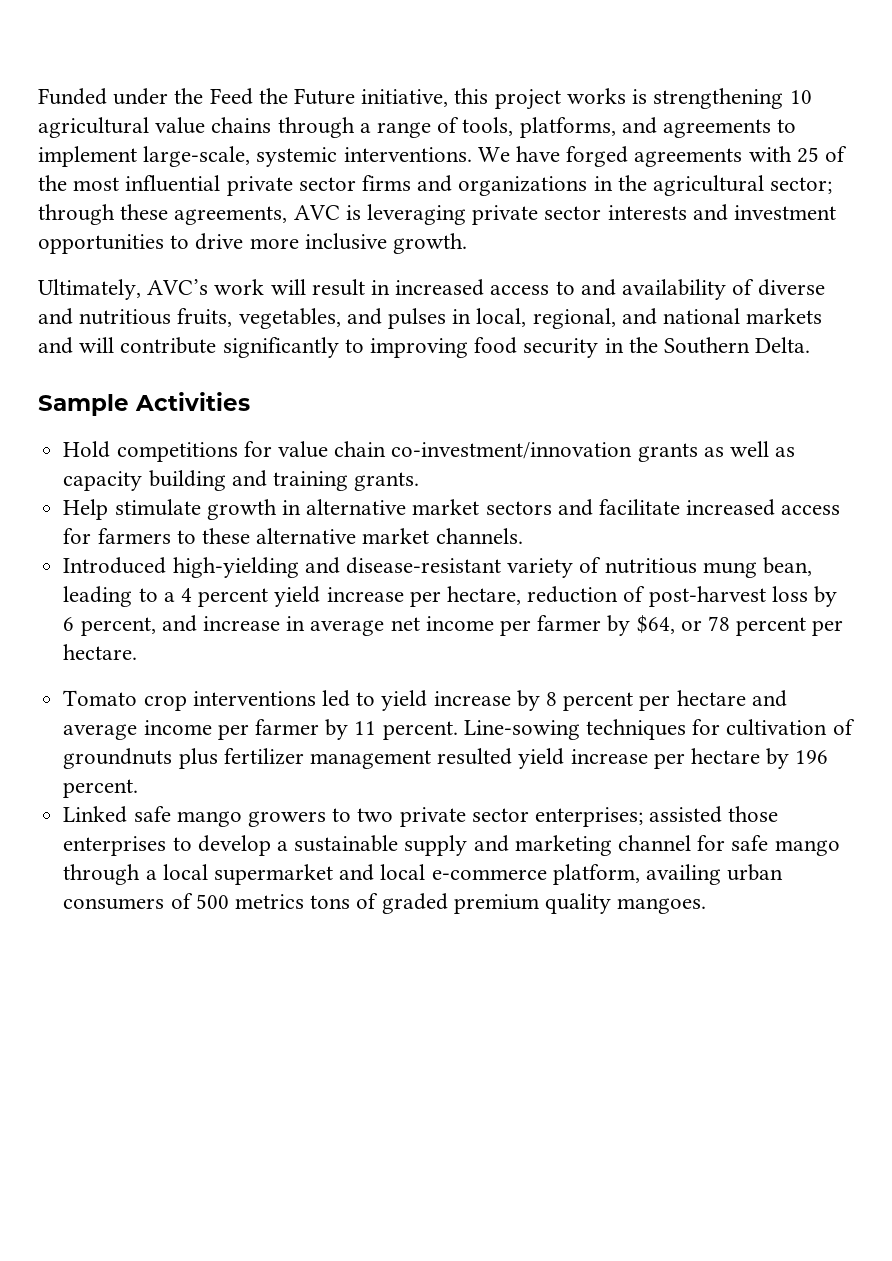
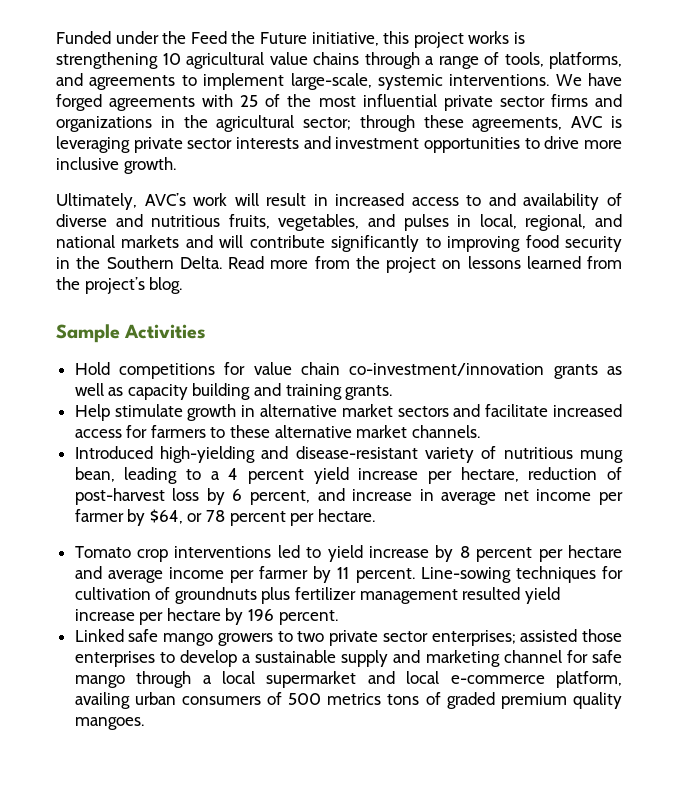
+ Read more from the project on lessons learned from the project’s blog.

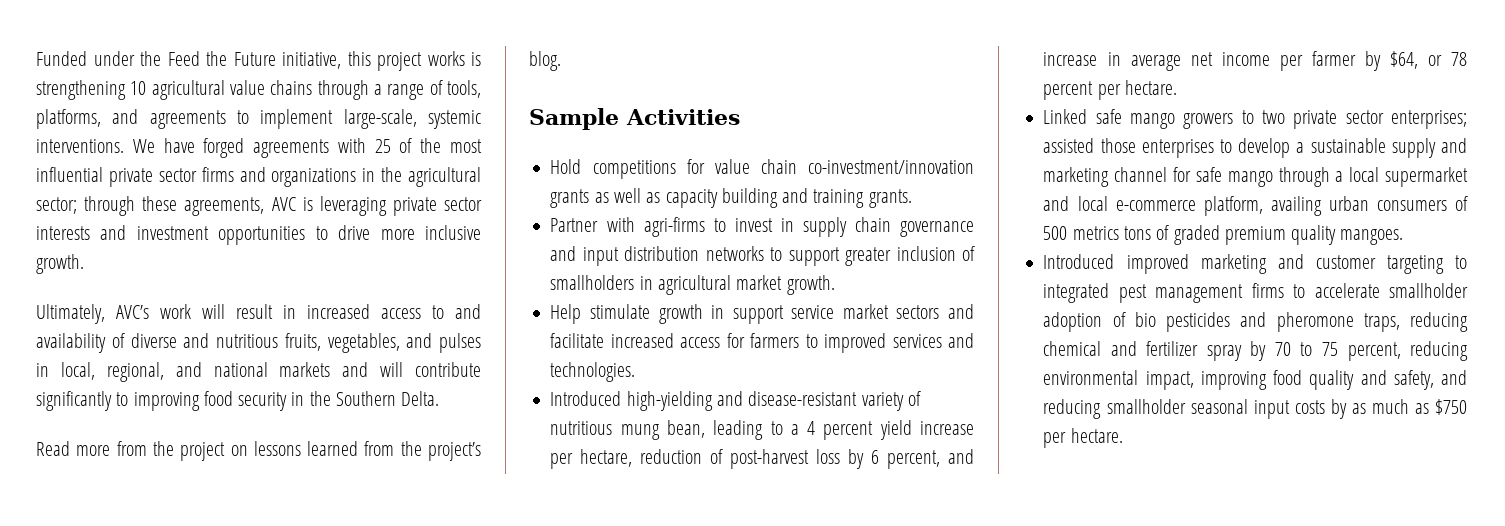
- Ultimately, AVC’s work will result in increased access to and availability of diverse and nutritious fruits, vegetables, and pulses in local, regional, and national markets and will contribute significantly to improving food security in the Southern Delta. Read more from the project on lessons learned from the project’s blog.
+ Ultimately, AVC’s work will result in increased access to and availability of diverse and nutritious fruits, vegetables, and pulses in local, regional, and national markets and will contribute significantly to improving food security in the Southern Delta.
+ Read more from the project on lessons learned from the project’s blog.
+ Partner with agri-firms to invest in supply chain governance and input distribution networks to support greater inclusion of smallholders in agricultural market growth.
- Help stimulate growth in alternative market sectors and facilitate increased access for farmers to these alternative market channels.
+ Help stimulate growth in support service market sectors and facilitate increased access for farmers to improved services and technologies.
- Tomato crop interventions led to yield increase by 8 percent per hectare and average income per farmer by 11 percent. Line-sowing techniques for cultivation of groundnuts plus fertilizer management resulted yield increase per hectare by 196 percent.
+ Introduced improved marketing and customer targeting to integrated pest management firms to accelerate smallholder adoption of bio pesticides and pheromone traps, reducing chemical and fertilizer spray by 70 to 75 percent, reducing environmental impact, improving food quality and safety, and reducing smallholder seasonal input costs by as much as $750 per hectare.

